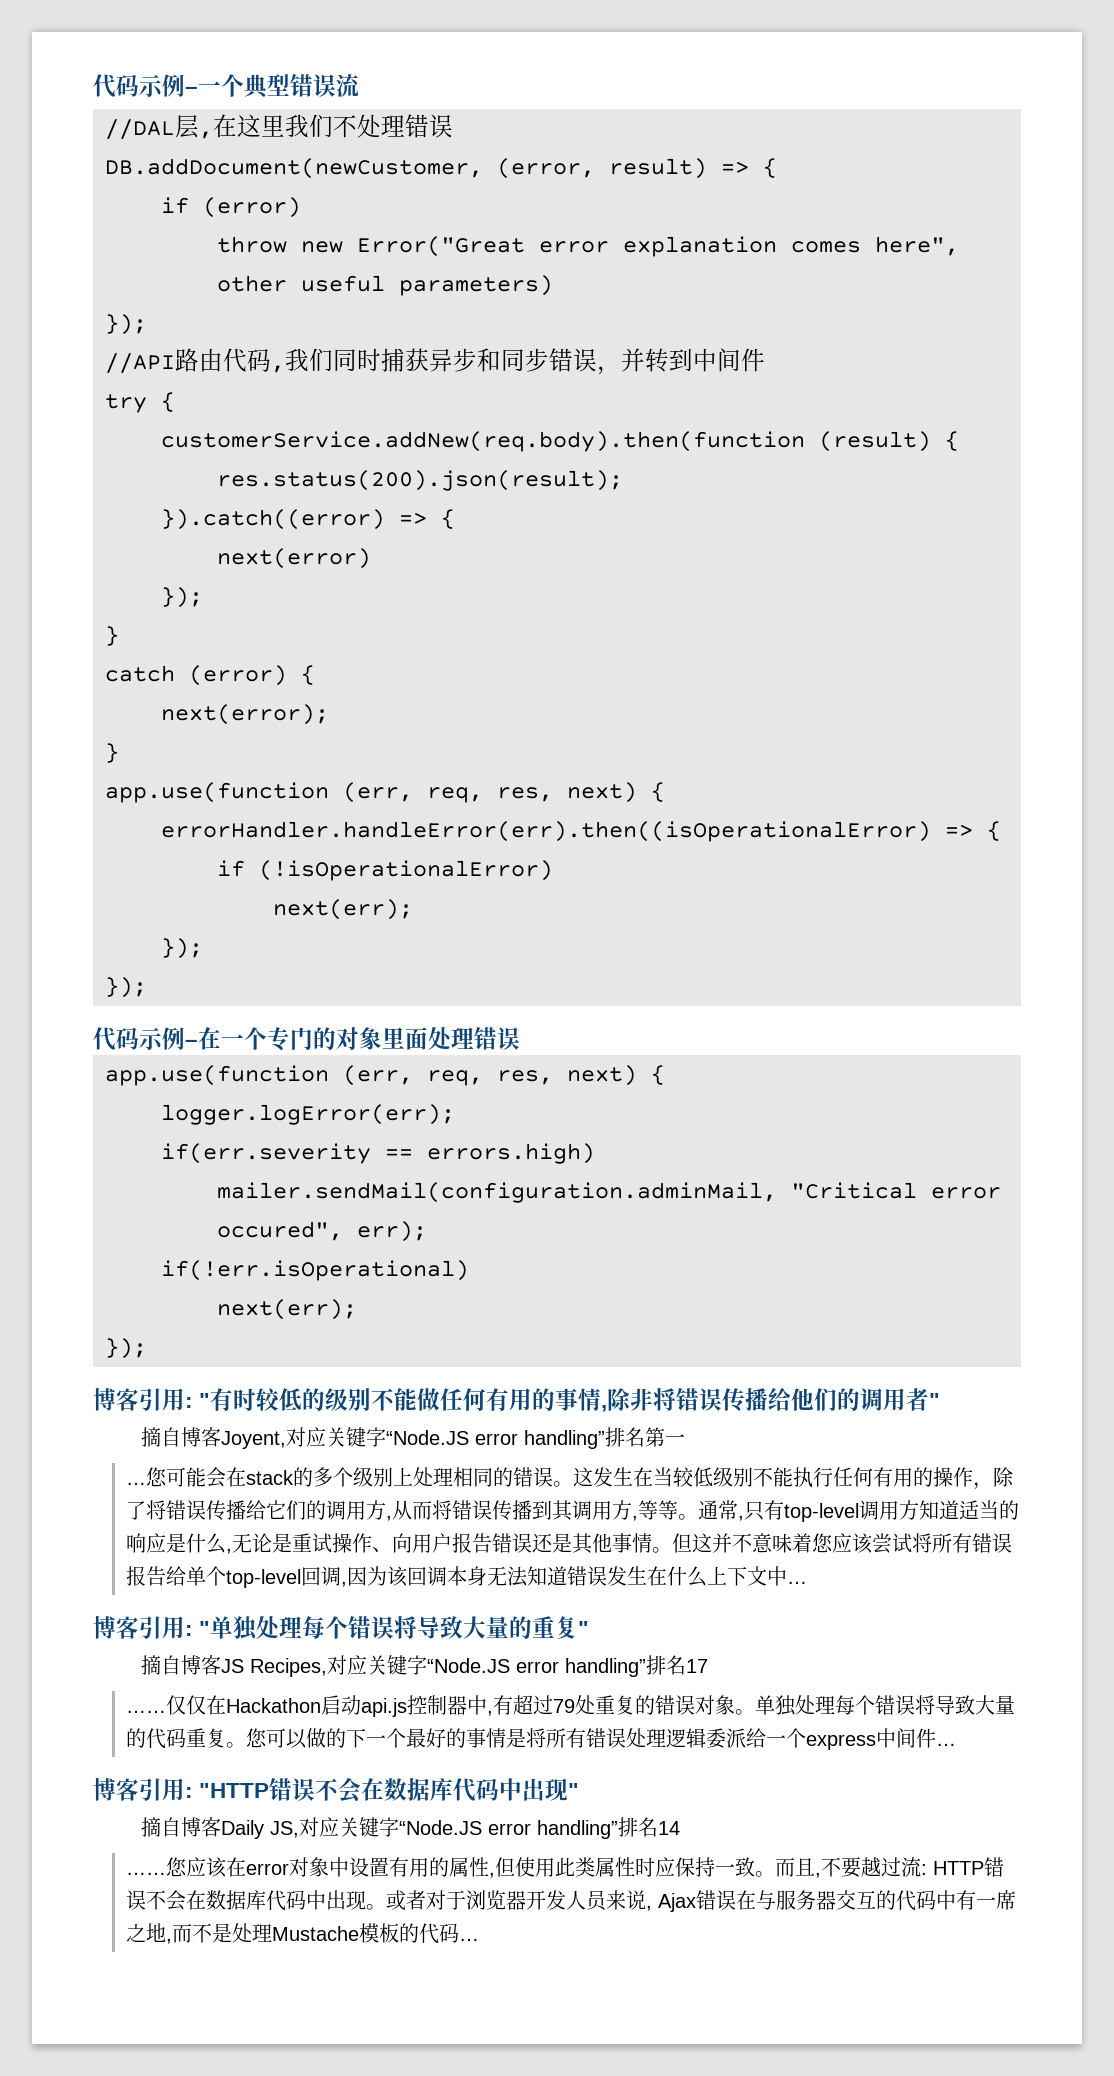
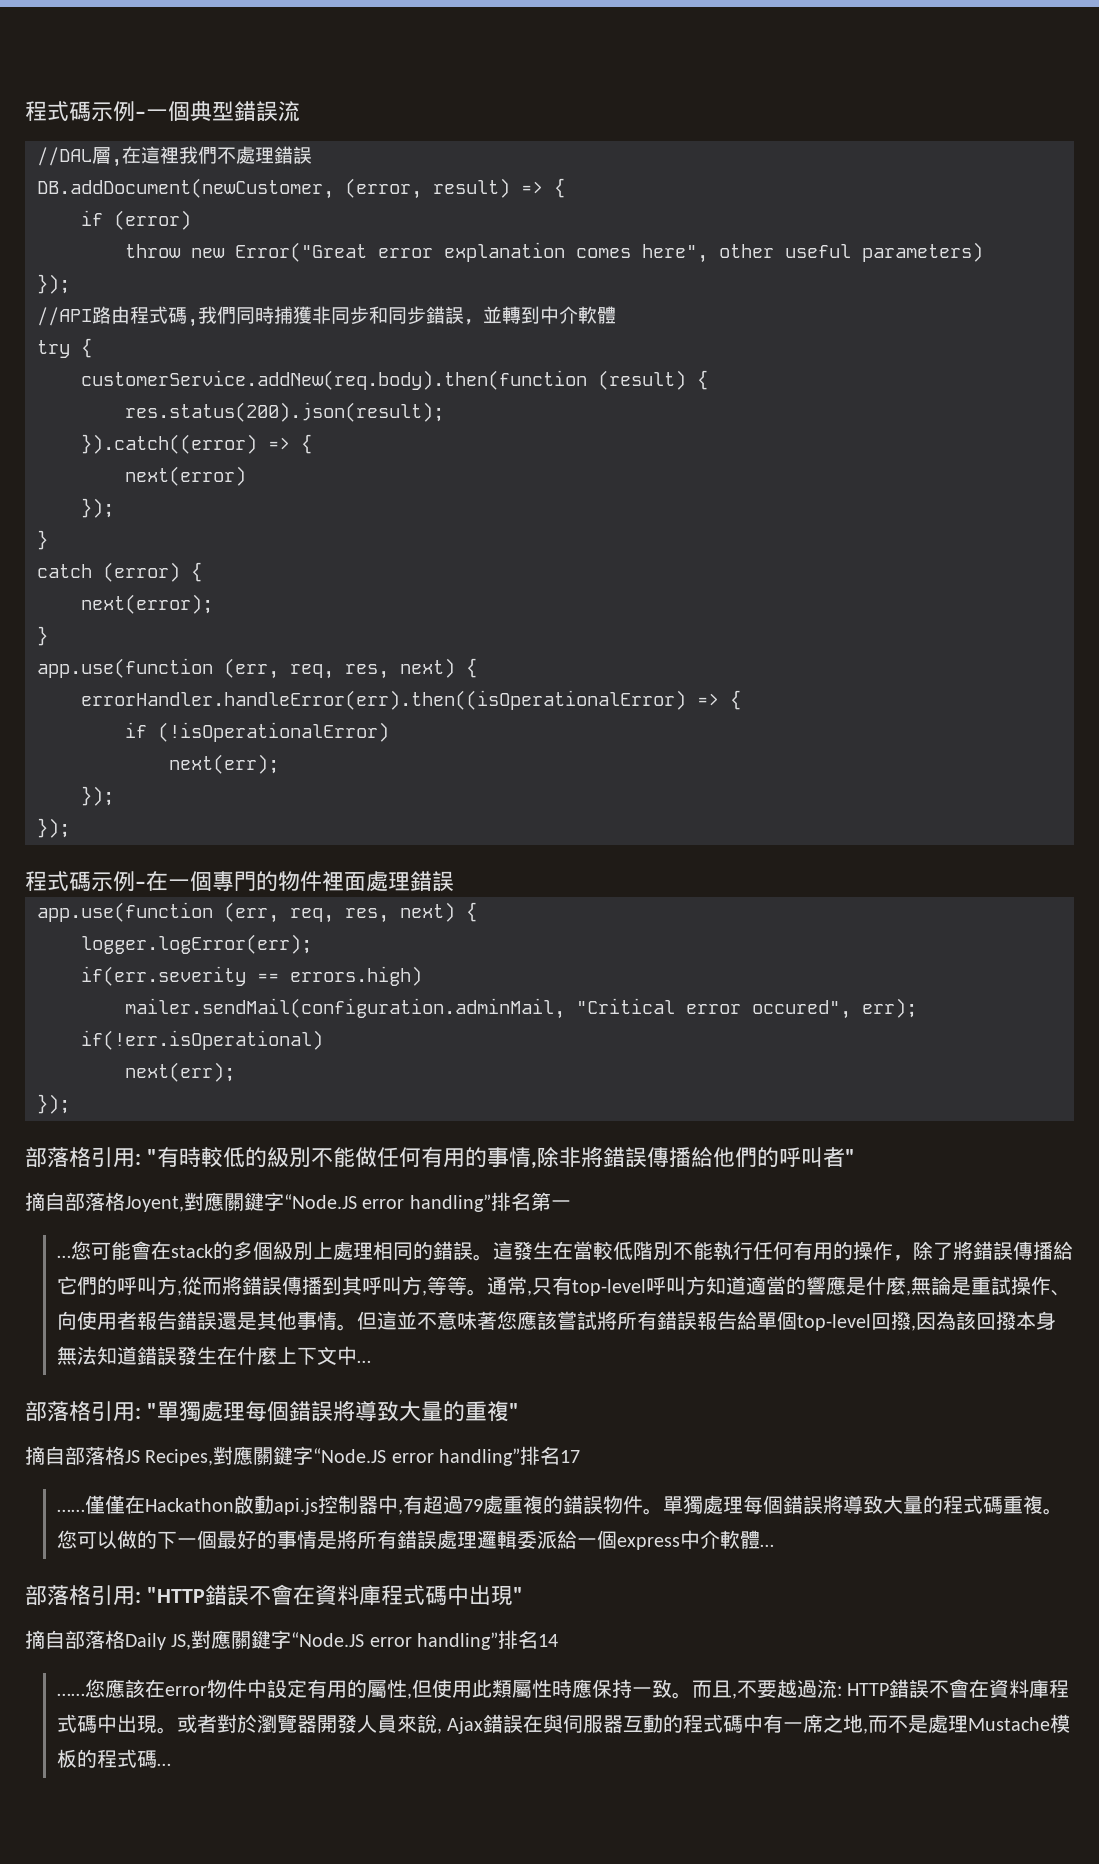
- 代码示例–一个典型错误流
+ 程式碼示例–一個典型錯誤流
- //DAL层,在这里我们不处理错误
+ //DAL層,在這裡我們不處理錯誤
- //API路由代码,我们同时捕获异步和同步错误，并转到中间件
+ //API路由程式碼,我們同時捕獲非同步和同步錯誤，並轉到中介軟體
- 代码示例–在一个专门的对象里面处理错误
+ 程式碼示例–在一個專門的物件裡面處理錯誤
- 博客引用: "有时较低的级别不能做任何有用的事情,除非将错误传播给他们的调用者"
- 摘自博客Joyent,对应关键字“Node.JS error handling”排名第一
+ 部落格引用: "有時較低的級別不能做任何有用的事情,除非將錯誤傳播給他們的呼叫者"
+ 摘自部落格Joyent,對應關鍵字“Node.JS error handling”排名第一
- 您可能会在stack的多个级别上处理相同的错误。这发生在当较低级别不能执行任何有用的操作，除了将错误传播给它们的调用方,从而将错误传播到其调用方,等等。
+ 您可能會在stack的多個級別上處理相同的錯誤。這發生在當較低階別不能執行任何有用的操作，除了將錯誤傳播給它們的呼叫方,從而將錯誤傳播到其呼叫方,等等。
- 通常,只有top-level调用方知道适当的响应是什么,无论是重试操作、向用户报告错误还是其他事情。但这并不意味着您应该尝试将所有错误报告给单个top-level回调,因为该回调本身无法知道错误发生在什么上下文中…
+ 通常,只有top-level呼叫方知道適當的響應是什麼,無論是重試操作、向使用者報告錯誤還是其他事情。但這並不意味著您應該嘗試將所有錯誤報告給單個top-level回撥,因為該回撥本身無法知道錯誤發生在什麼上下文中…
- 博客引用: "单独处理每个错误将导致大量的重复"
- 摘自博客JS Recipes,对应关键字“Node.JS error handling”排名17
+ 部落格引用: "單獨處理每個錯誤將導致大量的重複"
+ 摘自部落格JS Recipes,對應關鍵字“Node.JS error handling”排名17
- 仅仅在Hackathon启动api.js控制器中,有超过79处重复的错误对象。单独处理每个错误将导致大量的代码重复。
+ 僅僅在Hackathon啟動api.js控制器中,有超過79處重複的錯誤物件。單獨處理每個錯誤將導致大量的程式碼重複。
- 您可以做的下一个最好的事情是将所有错误处理逻辑委派给一个express中间件…
- 博客引用: "HTTP错误不会在数据库代码中出现"
- 摘自博客Daily JS,对应关键字“Node.JS error handling”排名14
+ 您可以做的下一個最好的事情是將所有錯誤處理邏輯委派給一個express中介軟體…
+ 部落格引用: "HTTP錯誤不會在資料庫程式碼中出現"
+ 摘自部落格Daily JS,對應關鍵字“Node.JS error handling”排名14
- 您应该在error对象中设置有用的属性,但使用此类属性时应保持一致。
+ 您應該在error物件中設定有用的屬性,但使用此類屬性時應保持一致。
- 而且,不要越过流: HTTP错误不会在数据库代码中出现。或者对于浏览器开发人员来说, Ajax错误在与服务器交互的代码中有一席之地,而不是处理Mustache模板的代码…
+ 而且,不要越過流: HTTP錯誤不會在資料庫程式碼中出現。或者對於瀏覽器開發人員來說, Ajax錯誤在與伺服器互動的程式碼中有一席之地,而不是處理Mustache模板的程式碼…

